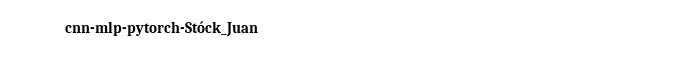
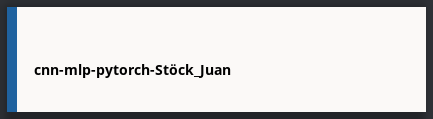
- cnn-mlp-pytorch-Stóck_Juan
+ cnn-mlp-pytorch-Stöck_Juan

